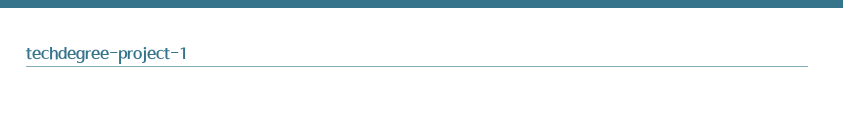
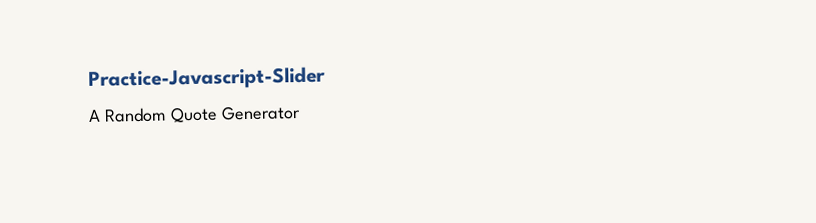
- techdegree-project-1
+ Practice-Javascript-Slider
+ A Random Quote Generator

